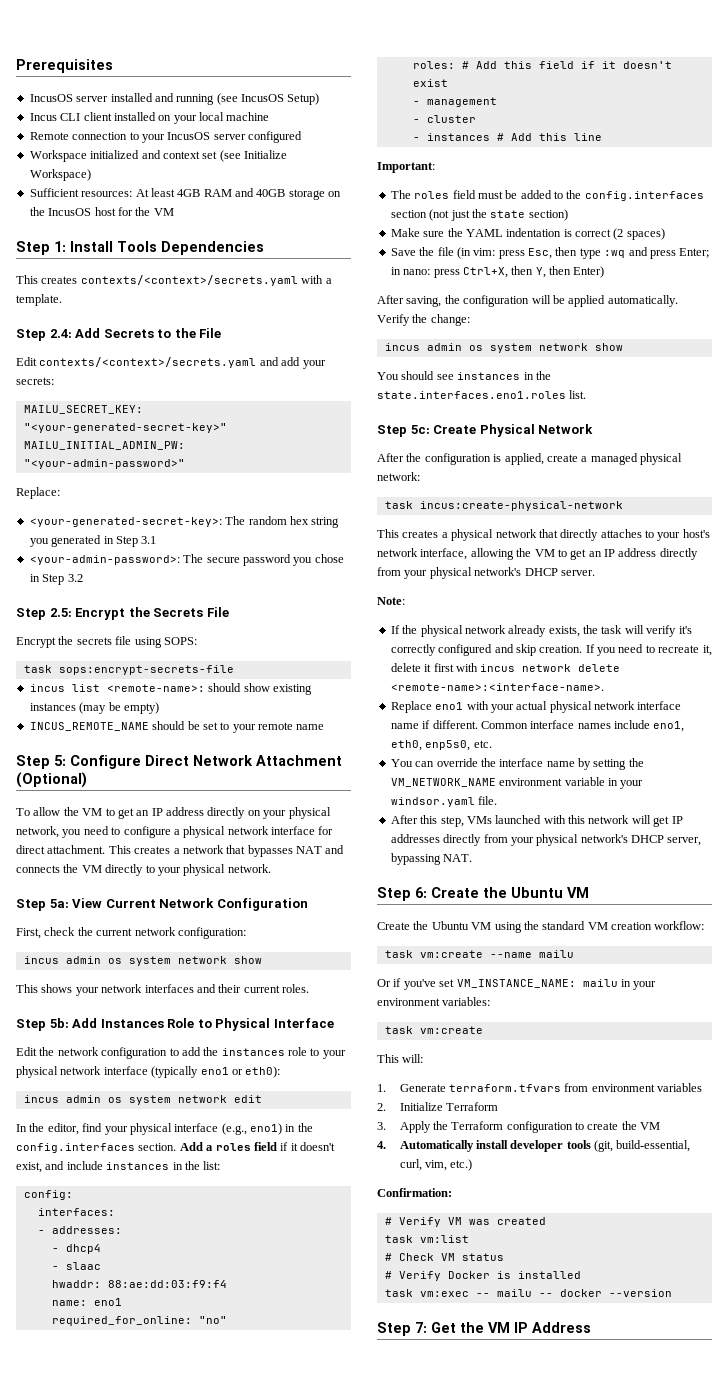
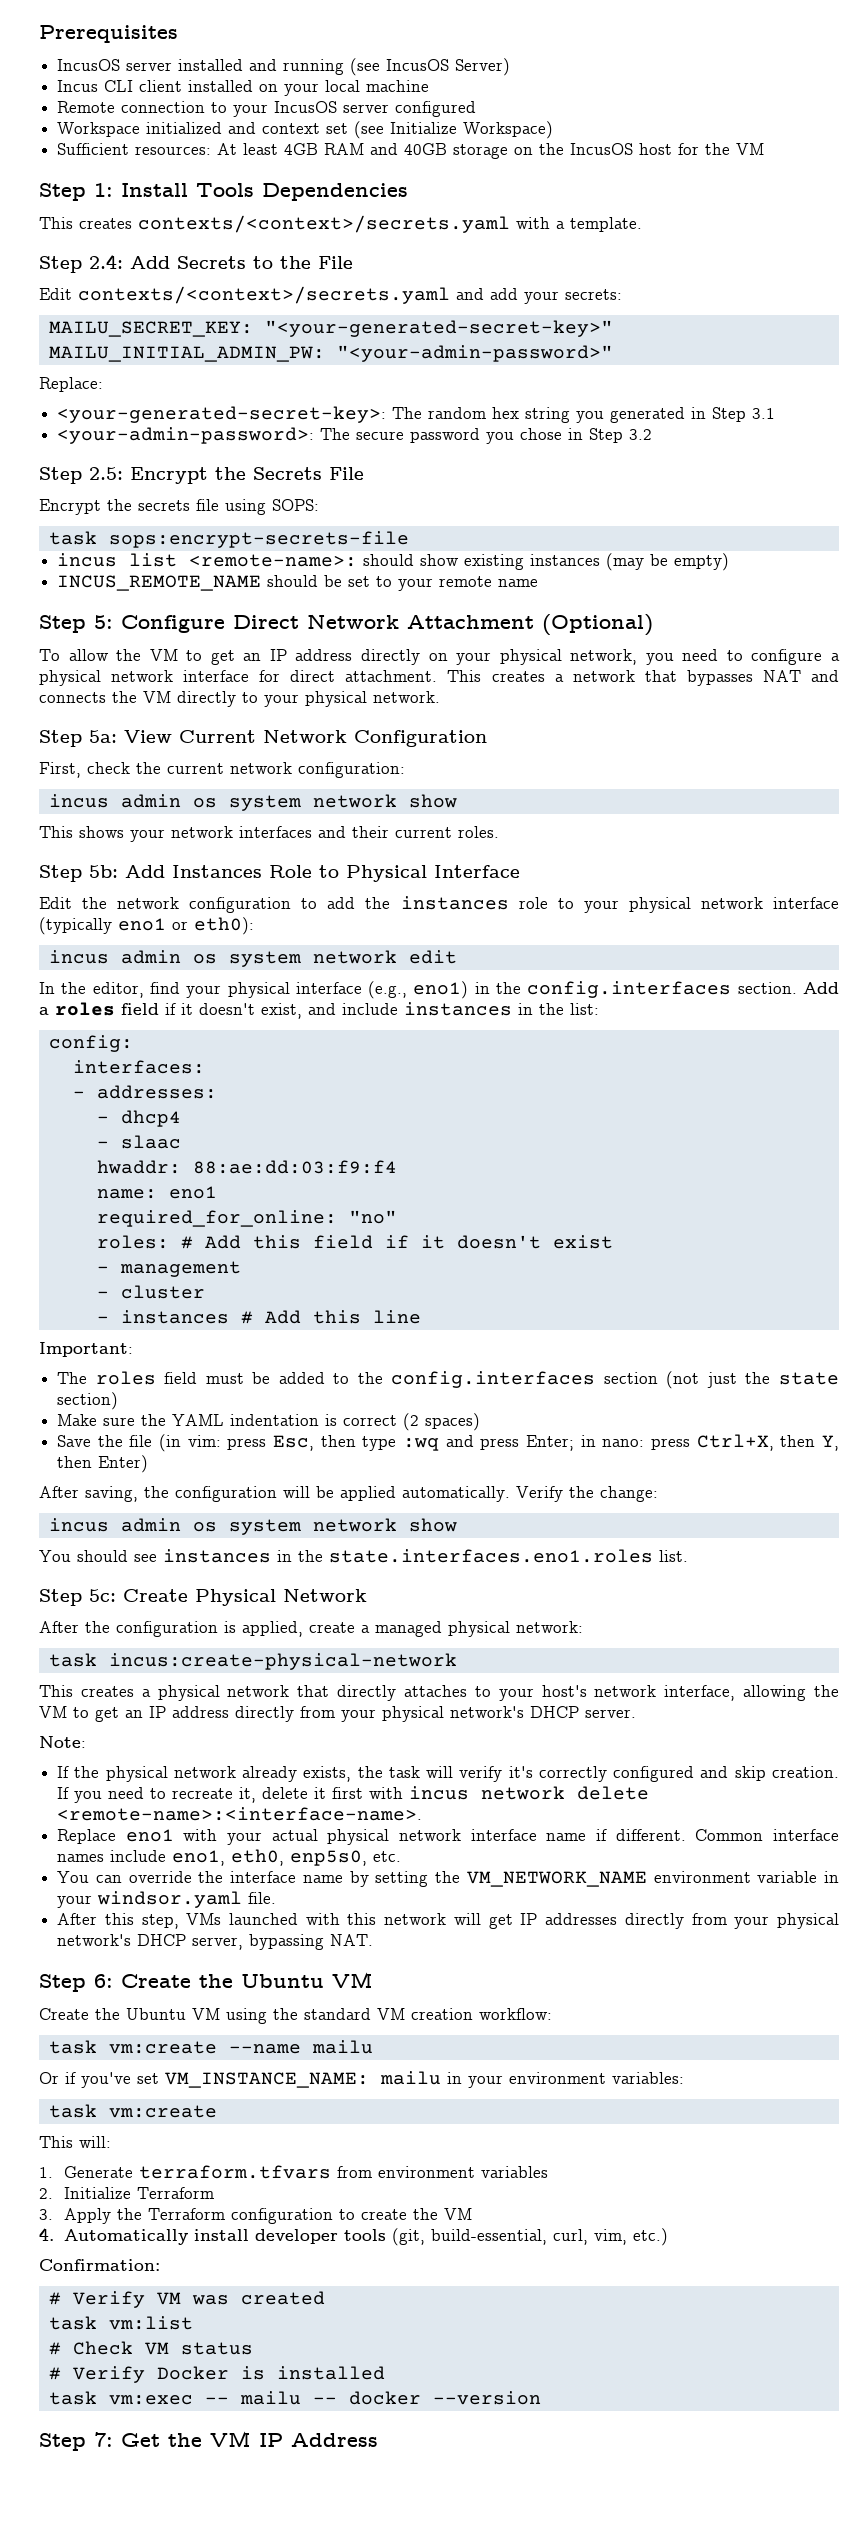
- IncusOS server installed and running (see IncusOS Setup)
+ IncusOS server installed and running (see IncusOS Server)

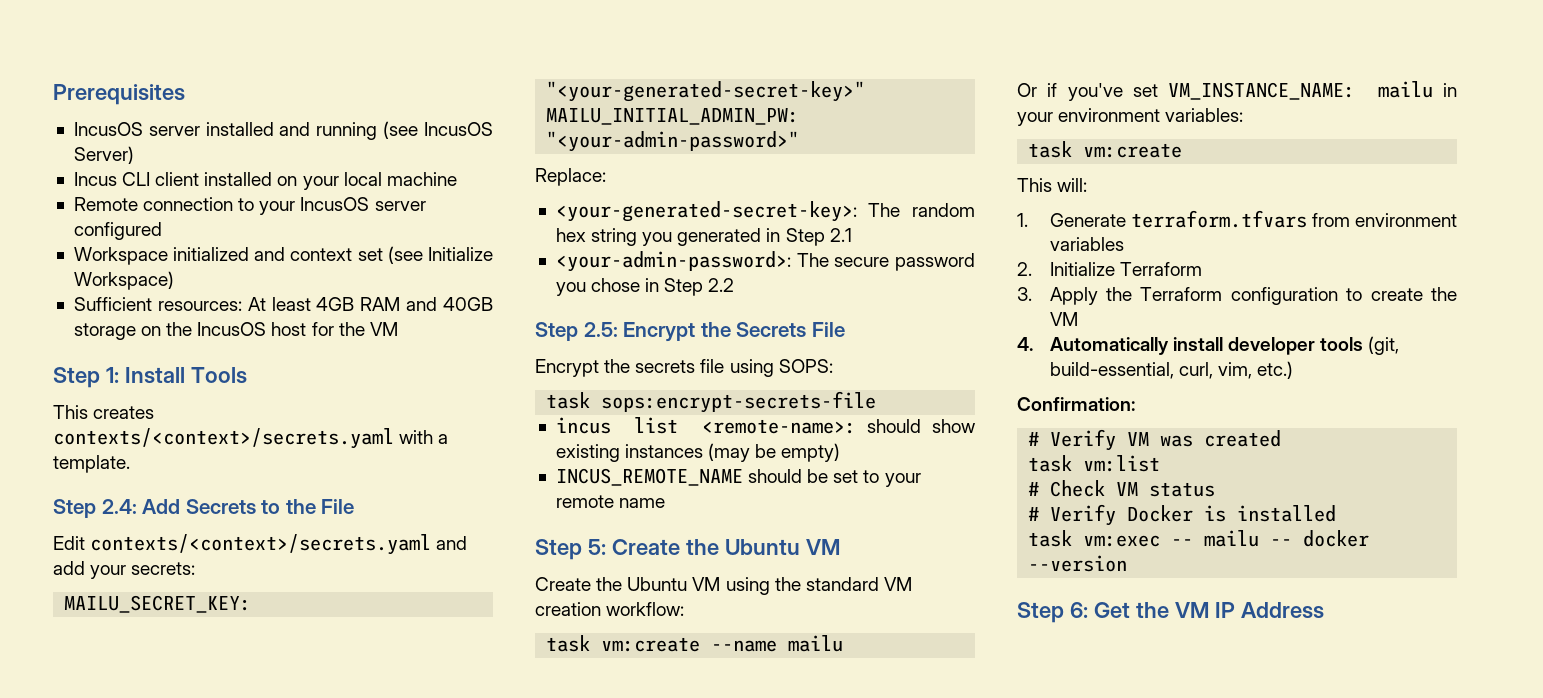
- Step 1: Install Tools Dependencies
+ Step 1: Install Tools
- <your-generated-secret-key>: The random hex string you generated in Step 3.1
+ <your-generated-secret-key>: The random hex string you generated in Step 2.1
- <your-admin-password>: The secure password you chose in Step 3.2
+ <your-admin-password>: The secure password you chose in Step 2.2
- Step 5: Configure Direct Network Attachment (Optional)
- To allow the VM to get an IP address directly on your physical network, you need to configure a physical network interface for direct attachment. This creates a network that bypasses NAT and connects the VM directly to your physical network.
- Step 5a: View Current Network Configuration
- First, check the current network configuration:
- incus admin os system network show
- This shows your network interfaces and their current roles.
- Step 5b: Add Instances Role to Physical Interface
- Edit the network configuration to add the instances role to your physical network interface (typically eno1 or eth0):
- incus admin os system network edit
- In the editor, find your physical interface (e.g., eno1) in the config.interfaces section. Add a roles field if it doesn't exist, and include instances in the list:
- config:
- interfaces:
- - addresses:
- - dhcp4
- - slaac
- hwaddr: 88:ae:dd:03:f9:f4
- name: eno1
- required_for_online: "no"
- roles: # Add this field if it doesn't exist
- - management
- - cluster
- - instances # Add this line
- Important:
- The roles field must be added to the config.interfaces section (not just the state section)
- Make sure the YAML indentation is correct (2 spaces)
- Save the file (in vim: press Esc, then type :wq and press Enter; in nano: press Ctrl+X, then Y, then Enter)
- After saving, the configuration will be applied automatically. Verify the change:
- incus admin os system network show
- You should see instances in the state.interfaces.eno1.roles list.
- Step 5c: Create Physical Network
- After the configuration is applied, create a managed physical network:
- task incus:create-physical-network
- This creates a physical network that directly attaches to your host's network interface, allowing the VM to get an IP address directly from your physical network's DHCP server.
- Note:
- If the physical network already exists, the task will verify it's correctly configured and skip creation. If you need to recreate it, delete it first with incus network delete <remote-name>:<interface-name>.
- Replace eno1 with your actual physical network interface name if different. Common interface names include eno1, eth0, enp5s0, etc.
- You can override the interface name by setting the VM_NETWORK_NAME environment variable in your windsor.yaml file.
- After this step, VMs launched with this network will get IP addresses directly from your physical network's DHCP server, bypassing NAT.
- Step 6: Create the Ubuntu VM
+ Step 5: Create the Ubuntu VM
- Step 7: Get the VM IP Address
+ Step 6: Get the VM IP Address

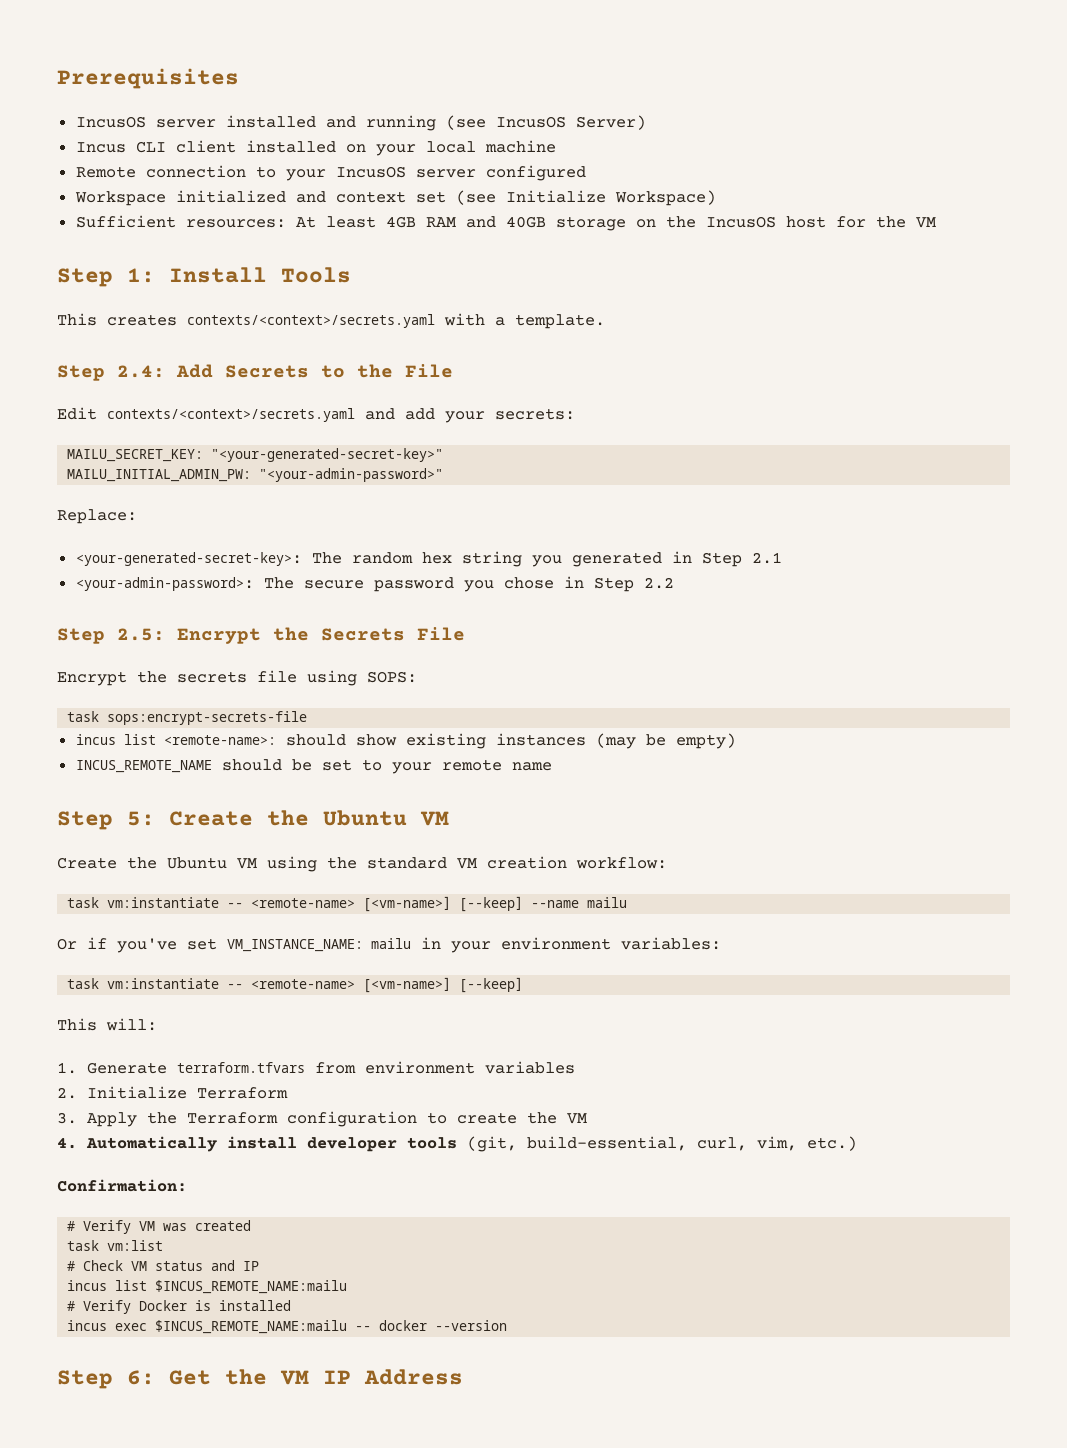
- task vm:create --name mailu
+ task vm:instantiate -- <remote-name> [<vm-name>] [--keep] --name mailu
  Or if you've set VM_INSTANCE_NAME: mailu in your environment variables:
- task vm:create
+ task vm:instantiate -- <remote-name> [<vm-name>] [--keep]
- # Check VM status
+ # Check VM status and IP
+ incus list $INCUS_REMOTE_NAME:mailu
- task vm:exec -- mailu -- docker --version
+ incus exec $INCUS_REMOTE_NAME:mailu -- docker --version

